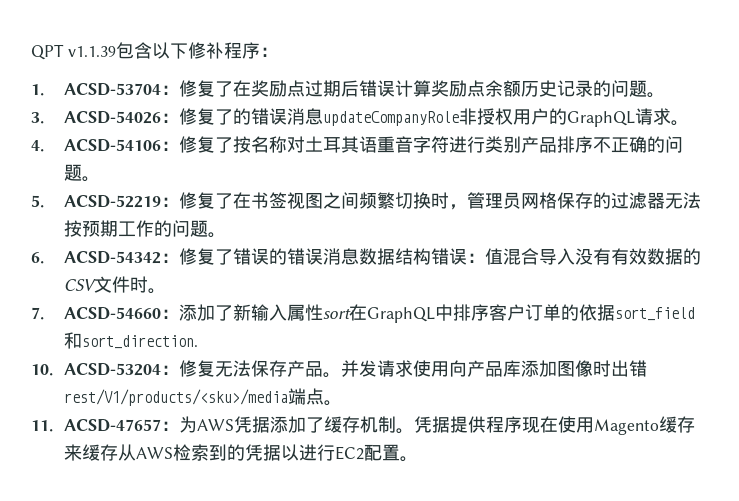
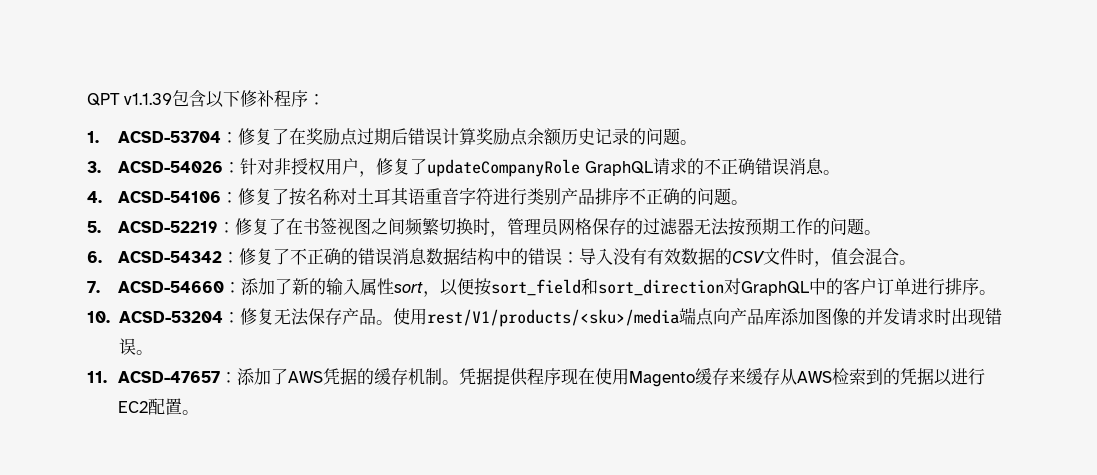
- 3. ACSD-54026：修复了的错误消息updateCompanyRole非授权用户的GraphQL请求。
+ 3. ACSD-54026：针对非授权用户，修复了updateCompanyRole GraphQL请求的不正确错误消息。
- 6. ACSD-54342：修复了错误的错误消息数据结构错误：值混合导入没有有效数据的CSV文件时。
+ 6. ACSD-54342：修复了不正确的错误消息数据结构中的错误：导入没有有效数据的CSV文件时，值会混合。
- 7. ACSD-54660：添加了新输入属性sort在GraphQL中排序客户订单的依据sort_field和sort_direction.
+ 7. ACSD-54660：添加了新的输入属性sort，以便按sort_field和sort_direction对GraphQL中的客户订单进行排序。
- 并发请求使用向产品库添加图像时出错rest/V1/products/<sku>/media端点。
+ 使用rest/V1/products/<sku>/media端点向产品库添加图像的并发请求时出现错误。
- 11. ACSD-47657：为AWS凭据添加了缓存机制。
+ 11. ACSD-47657：添加了AWS凭据的缓存机制。

